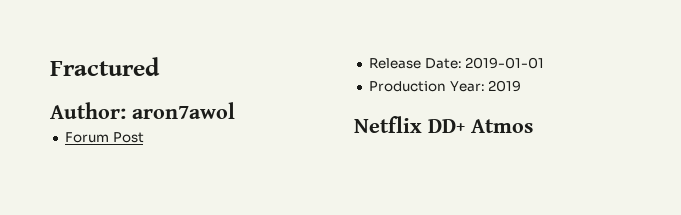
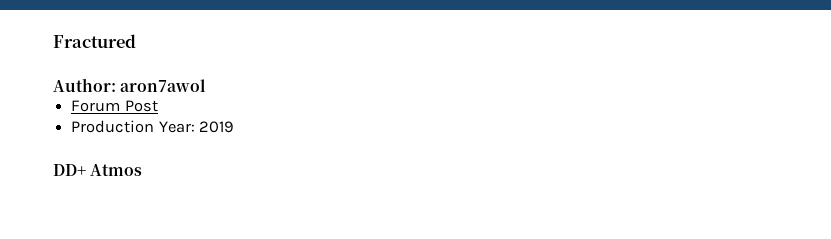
- Release Date: 2019-01-01
- Netflix DD+ Atmos
+ DD+ Atmos

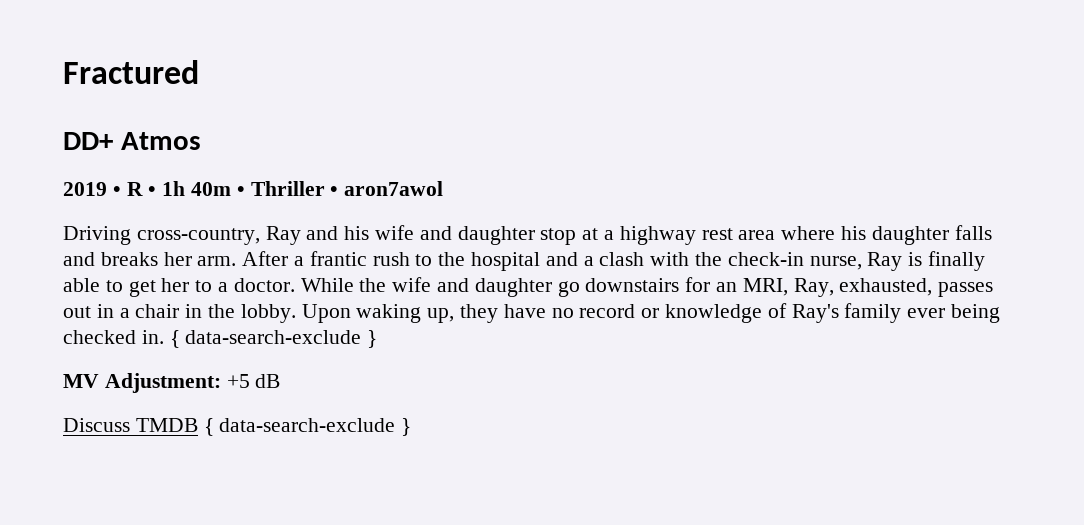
- Author: aron7awol
- Forum Post
- Production Year: 2019
  DD+ Atmos
+ 2019 • R • 1h 40m • Thriller • aron7awol
+ Driving cross-country, Ray and his wife and daughter stop at a highway rest area where his daughter falls and breaks her arm. After a frantic rush to the hospital and a clash with the check-in nurse, Ray is finally able to get her to a doctor. While the wife and daughter go downstairs for an MRI, Ray, exhausted, passes out in a chair in the lobby. Upon waking up, they have no record or knowledge of Ray's family ever being checked in. { data-search-exclude }
+ MV Adjustment: +5 dB
+ Discuss TMDB { data-search-exclude }

